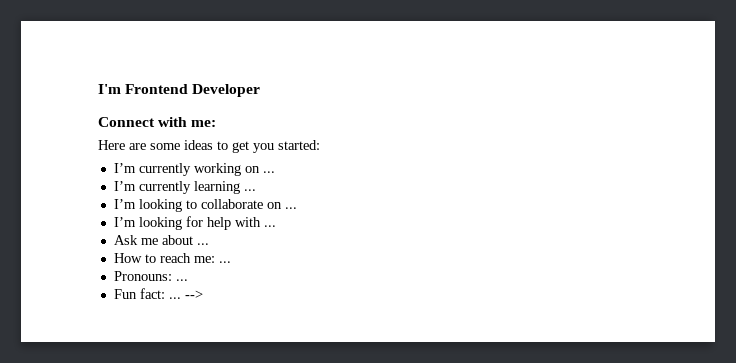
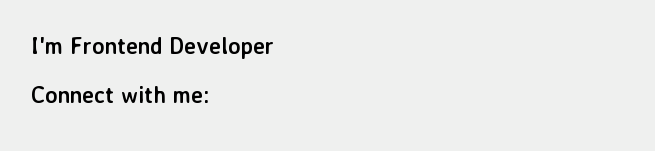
- Here are some ideas to get you started:
- I’m currently working on ...
- I’m currently learning ...
- I’m looking to collaborate on ...
- I’m looking for help with ...
- Ask me about ...
- How to reach me: ...
- Pronouns: ...
- Fun fact: ... -->

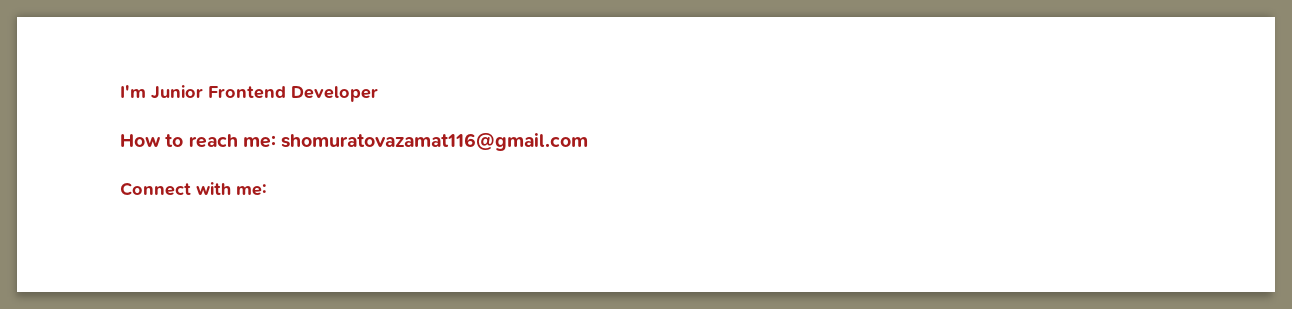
- I'm Frontend Developer
+ I'm Junior Frontend Developer
+ How to reach me: shomuratovazamat116@gmail.com

